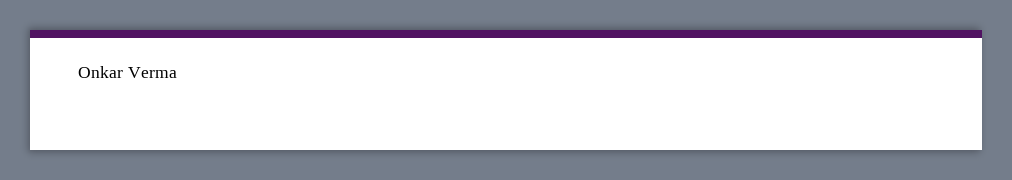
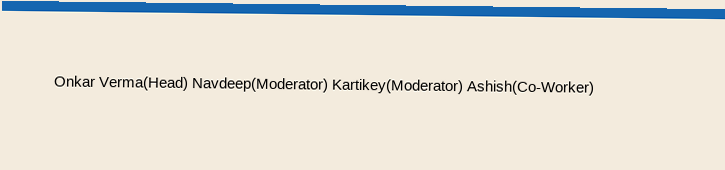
- Onkar Verma
+ Onkar Verma(Head) Navdeep(Moderator) Kartikey(Moderator) Ashish(Co-Worker)

